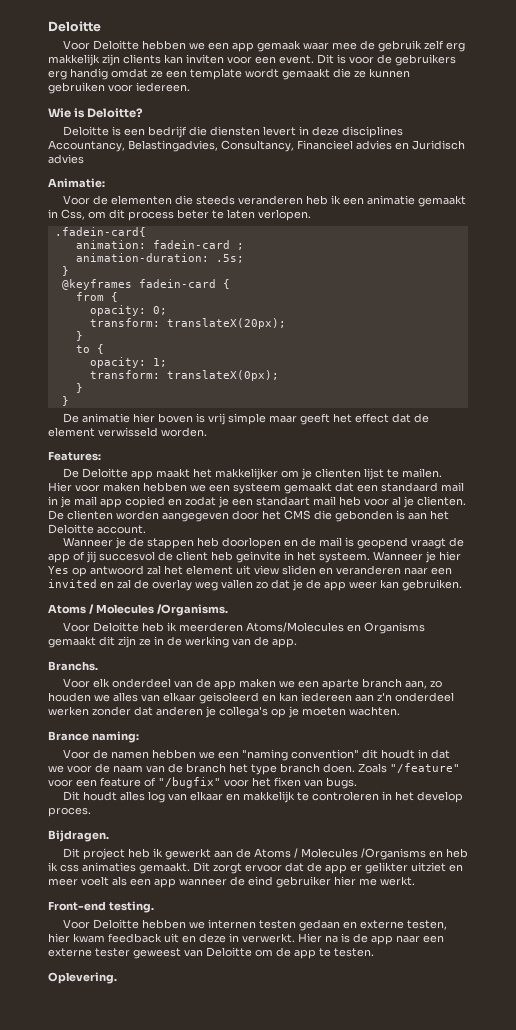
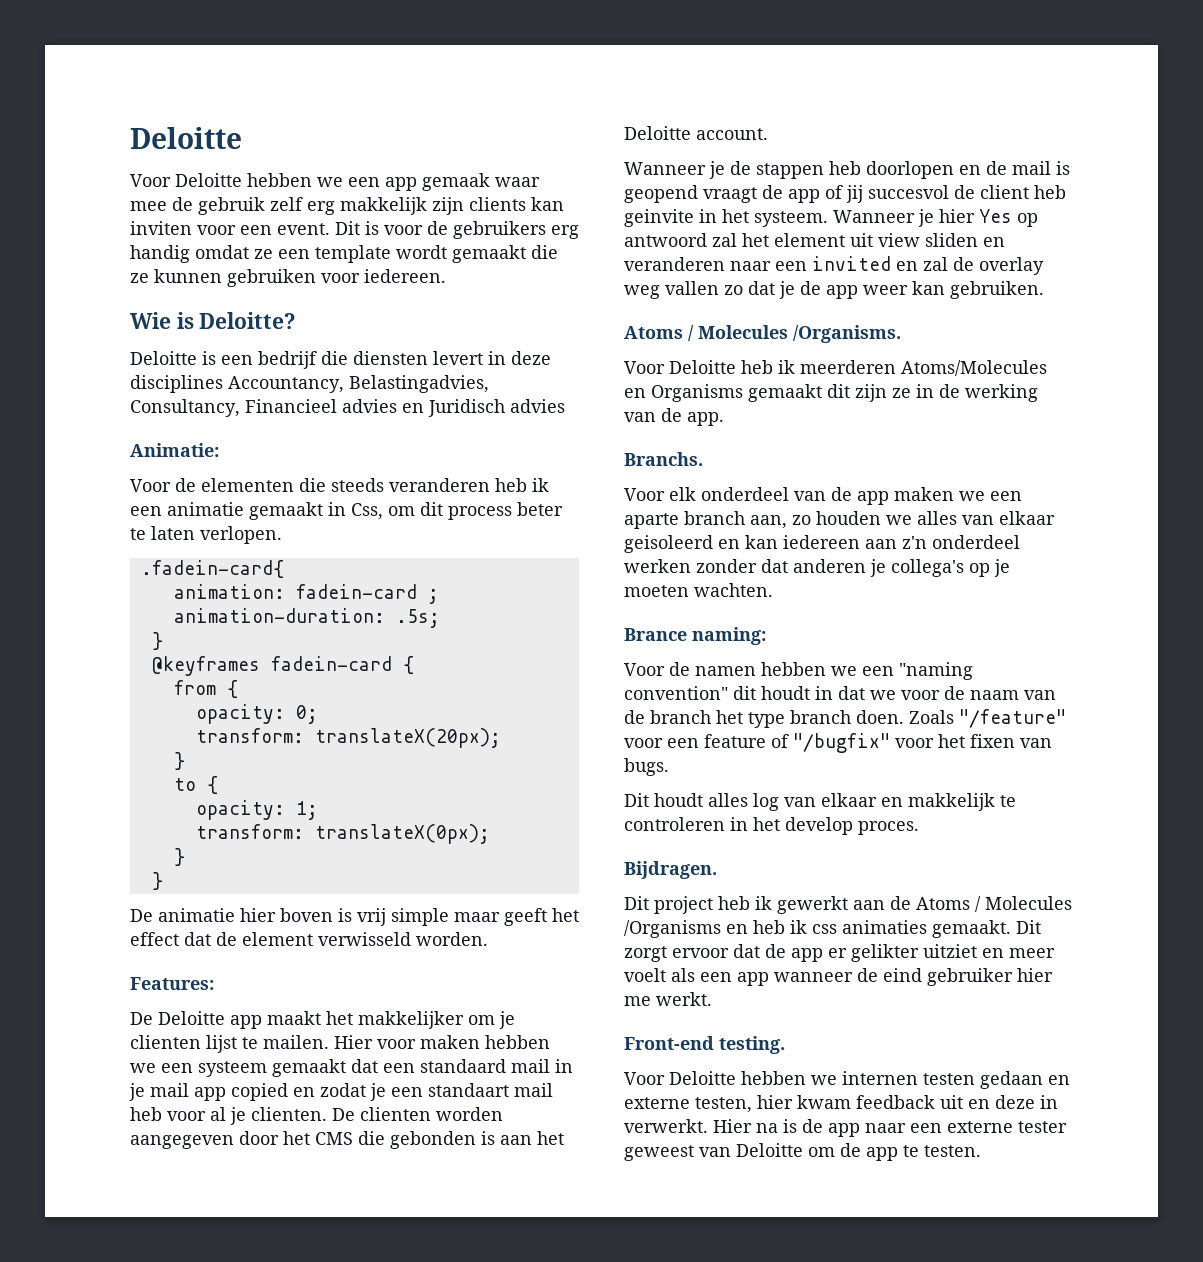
- Oplevering.

